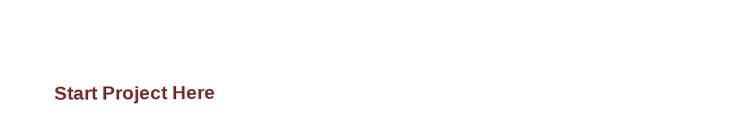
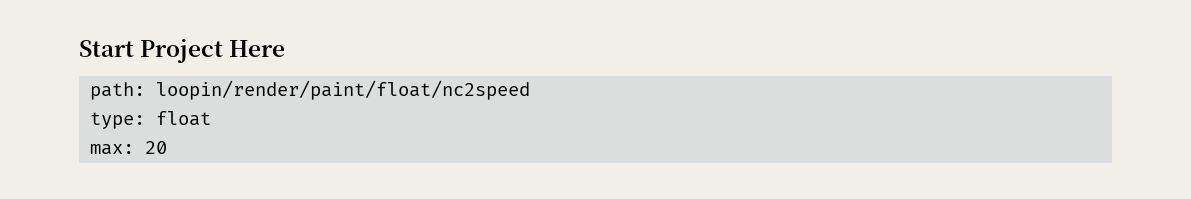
+ path: loopin/render/paint/float/nc2speed
+ type: float
+ max: 20

